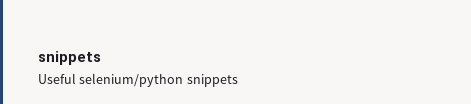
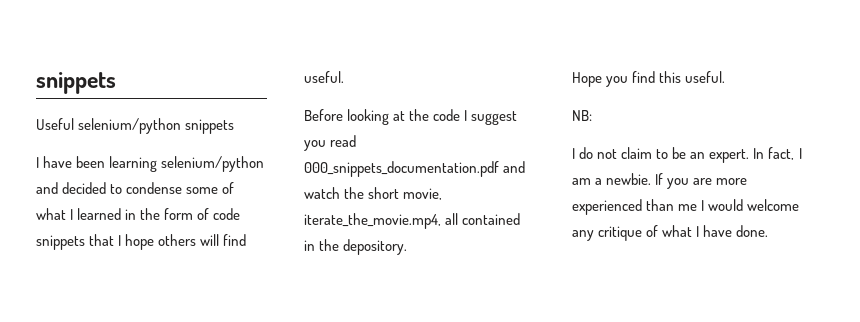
+ I have been learning selenium/python and decided to condense some of what I learned in the form of code snippets that I hope others will find useful.
+ Before looking at the code I suggest you read 000_snippets_documentation.pdf and watch the short movie, iterate_the_movie.mp4, all contained in the depository.
+ Hope you find this useful.
+ NB:
+ I do not claim to be an expert. In fact, I am a newbie. If you are more experienced than me I would welcome any critique of what I have done.

